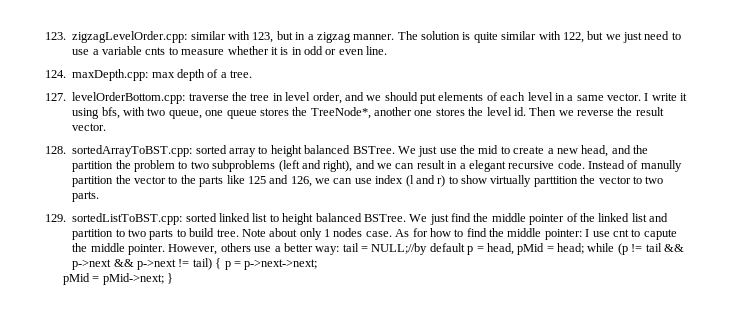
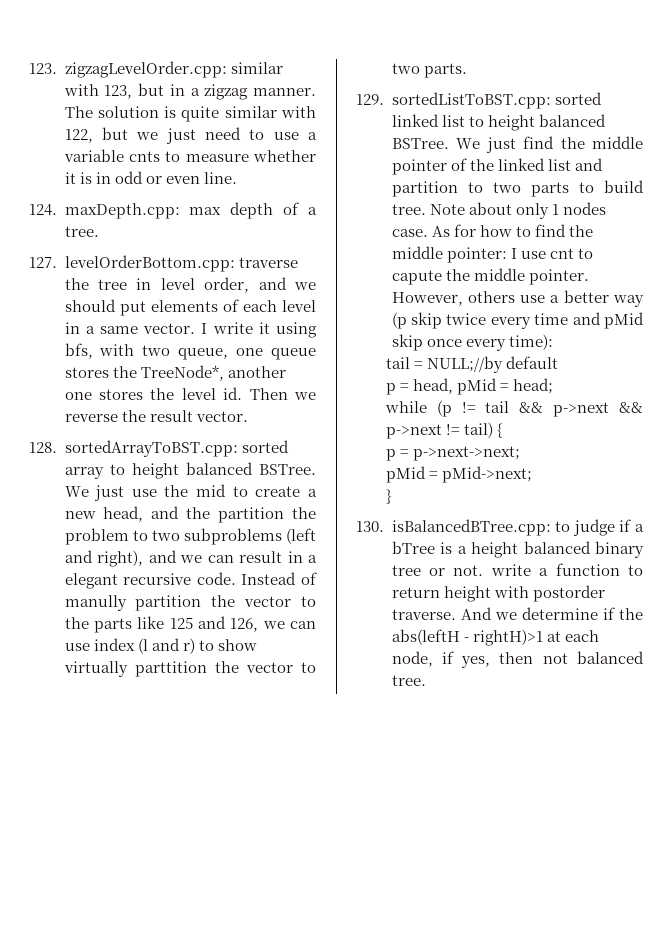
- However, others use a better way: tail = NULL;//by default p = head, pMid = head; while (p != tail && p->next && p->next != tail) { p = p->next->next;
+ However, others use a better way (p skip twice every time and pMid skip once every time):
+ tail = NULL;//by default
+ p = head, pMid = head;
+ while (p != tail && p->next && p->next != tail) {
+ p = p->next->next;
- pMid = pMid->next; }
+ pMid = pMid->next;
+ }
+ 130. isBalancedBTree.cpp: to judge if a bTree is a height balanced binary tree or not. write a function to return height with postorder traverse. And we determine if the abs(leftH - rightH)>1 at each node, if yes, then not balanced tree.

